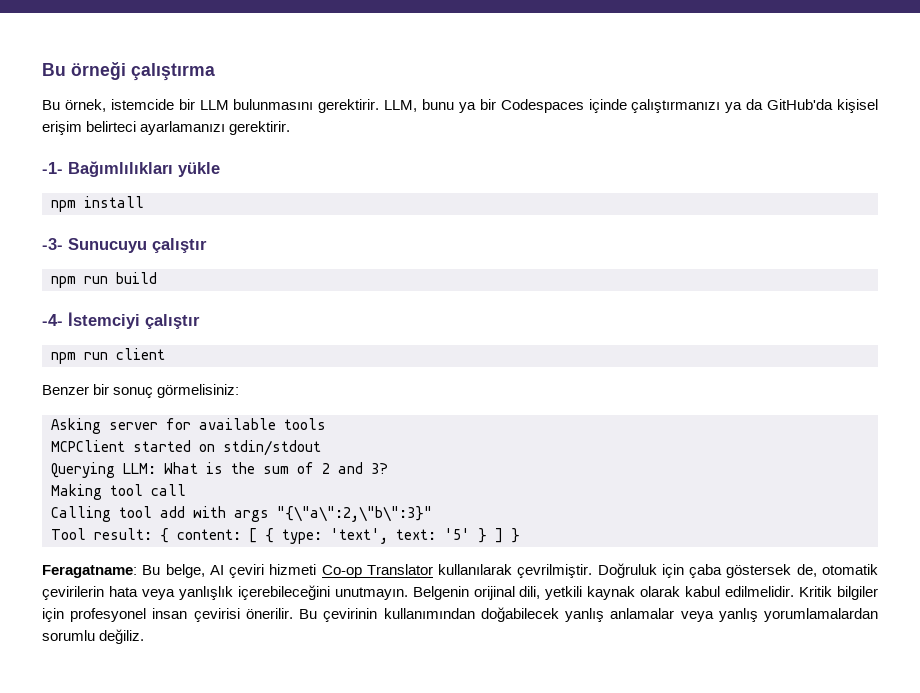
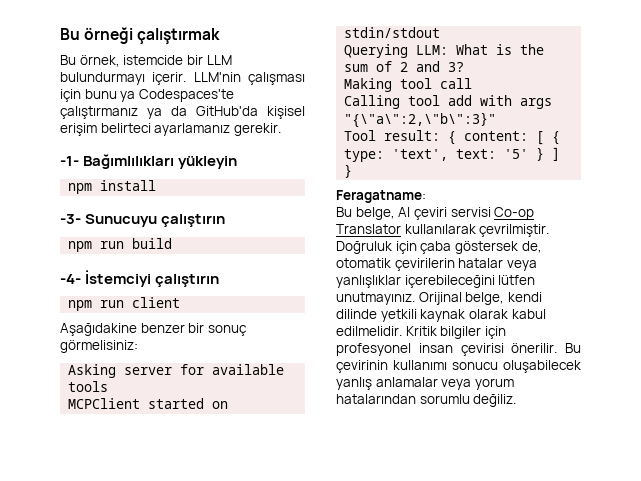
- Bu örneği çalıştırma
+ Bu örneği çalıştırmak
- Bu örnek, istemcide bir LLM bulunmasını gerektirir. LLM, bunu ya bir Codespaces içinde çalıştırmanızı ya da GitHub'da kişisel erişim belirteci ayarlamanızı gerektirir.
+ Bu örnek, istemcide bir LLM bulundurmayı içerir. LLM'nin çalışması için bunu ya Codespaces'te çalıştırmanız ya da GitHub'da kişisel erişim belirteci ayarlamanız gerekir.
- -1- Bağımlılıkları yükle
+ -1- Bağımlılıkları yükleyin
- -3- Sunucuyu çalıştır
+ -3- Sunucuyu çalıştırın
- -4- İstemciyi çalıştır
+ -4- İstemciyi çalıştırın
- Benzer bir sonuç görmelisiniz:
+ Aşağıdakine benzer bir sonuç görmelisiniz:
- Feragatname: Bu belge, AI çeviri hizmeti Co-op Translator kullanılarak çevrilmiştir.
+ Feragatname:
+ Bu belge, AI çeviri servisi Co-op Translator kullanılarak çevrilmiştir.
- Doğruluk için çaba göstersek de, otomatik çevirilerin hata veya yanlışlık içerebileceğini unutmayın. Belgenin orijinal dili, yetkili kaynak olarak kabul edilmelidir.
+ Doğruluk için çaba göstersek de, otomatik çevirilerin hatalar veya yanlışlıklar içerebileceğini lütfen unutmayınız. Orijinal belge, kendi dilinde yetkili kaynak olarak kabul edilmelidir.
- Bu çevirinin kullanımından doğabilecek yanlış anlamalar veya yanlış yorumlamalardan sorumlu değiliz.
+ Bu çevirinin kullanımı sonucu oluşabilecek yanlış anlamalar veya yorum hatalarından sorumlu değiliz.

